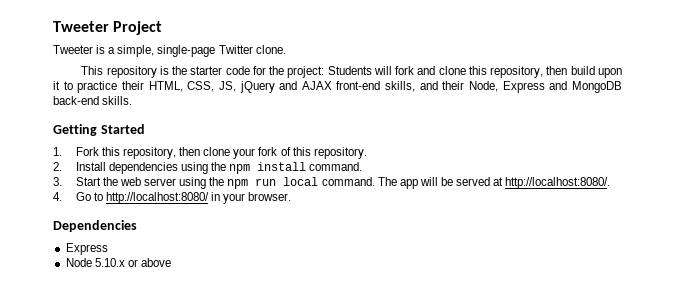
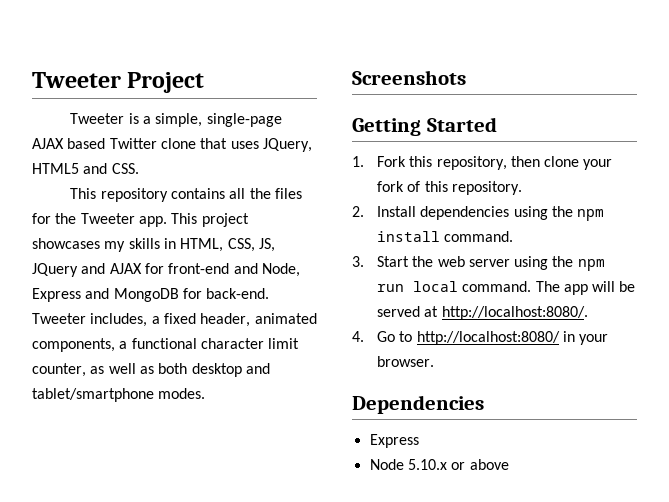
- Tweeter is a simple, single-page Twitter clone.
- This repository is the starter code for the project: Students will fork and clone this repository, then build upon it to practice their HTML, CSS, JS, jQuery and AJAX front-end skills, and their Node, Express and MongoDB back-end skills.
+ Tweeter is a simple, single-page AJAX based Twitter clone that uses JQuery, HTML5 and CSS.
+ This repository contains all the files for the Tweeter app. This project showcases my skills in HTML, CSS, JS, JQuery and AJAX for front-end and Node, Express and MongoDB for back-end. Tweeter includes, a fixed header, animated components, a functional character limit counter, as well as both desktop and tablet/smartphone modes.
+ Screenshots

